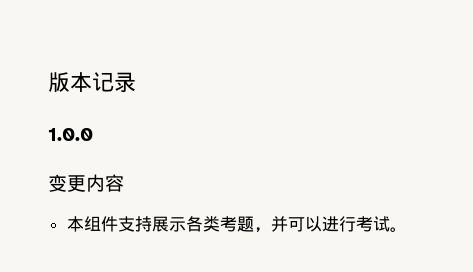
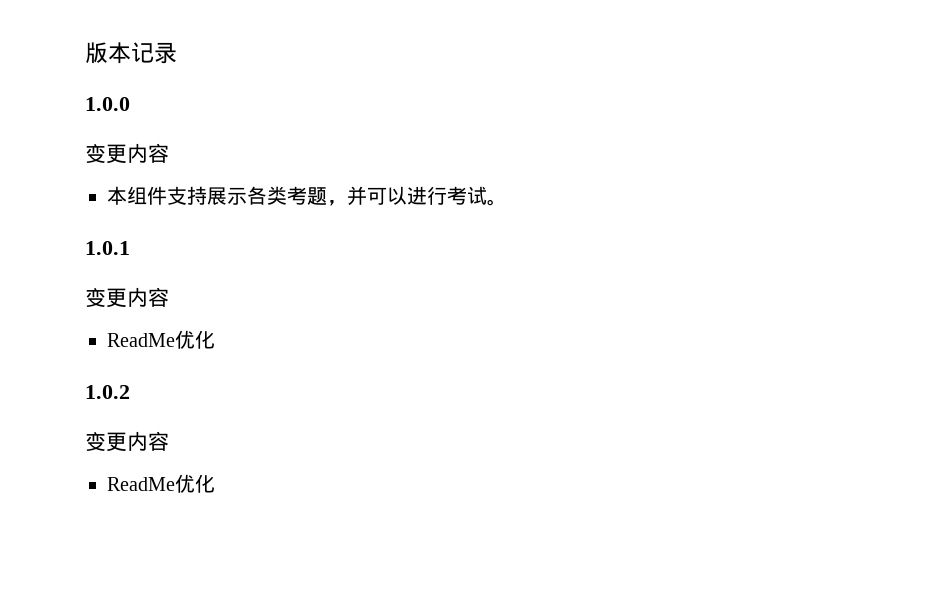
+ 1.0.1
+ 变更内容
+ ReadMe优化
+ 1.0.2
+ 变更内容
+ ReadMe优化

